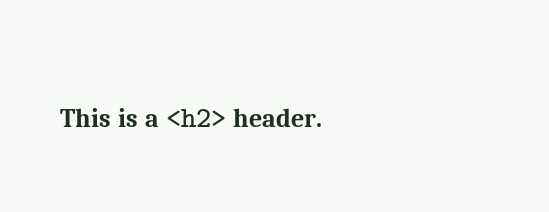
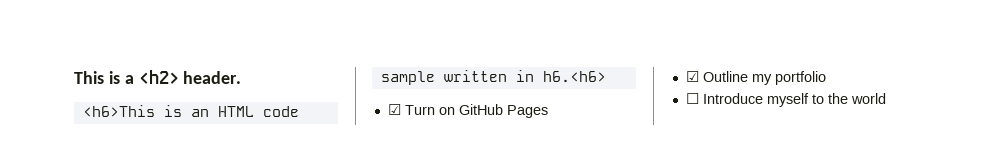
+ <h6>This is an HTML code sample written in h6.<h6>
+ ☑ Turn on GitHub Pages
+ ☑ Outline my portfolio
+ ☐ Introduce myself to the world

